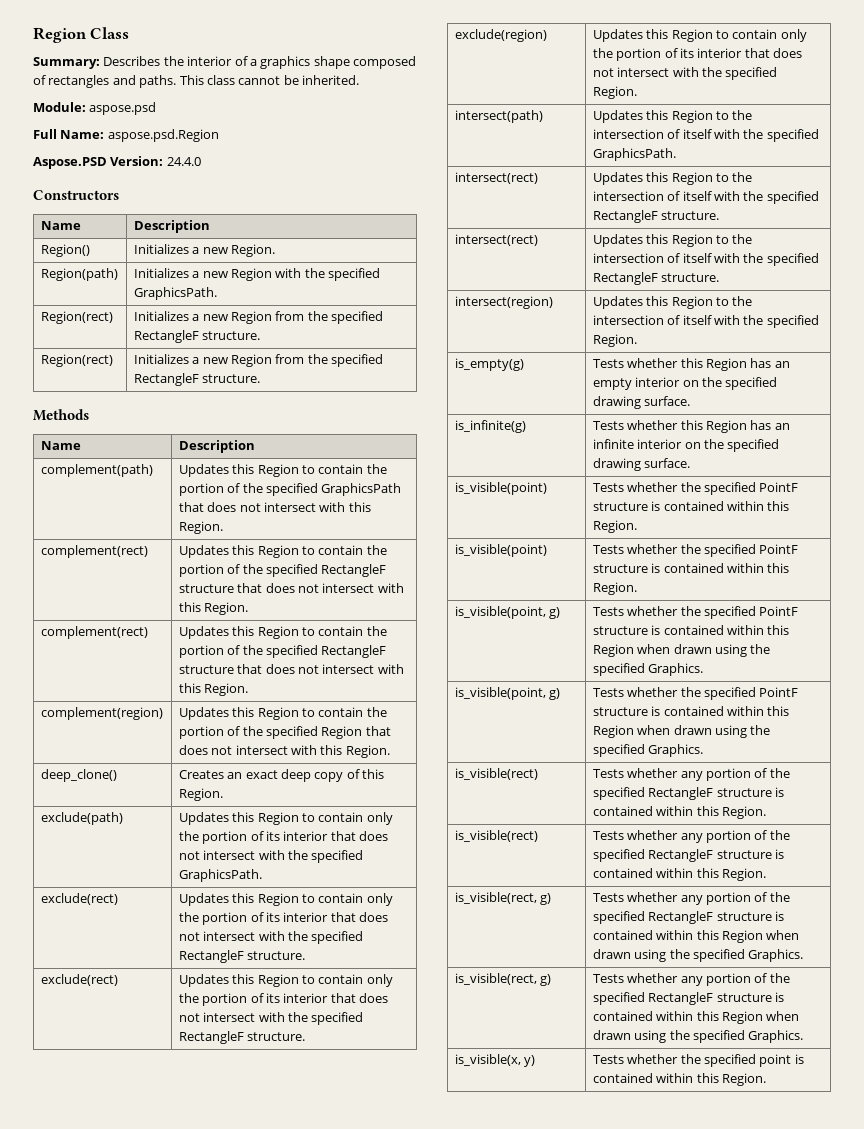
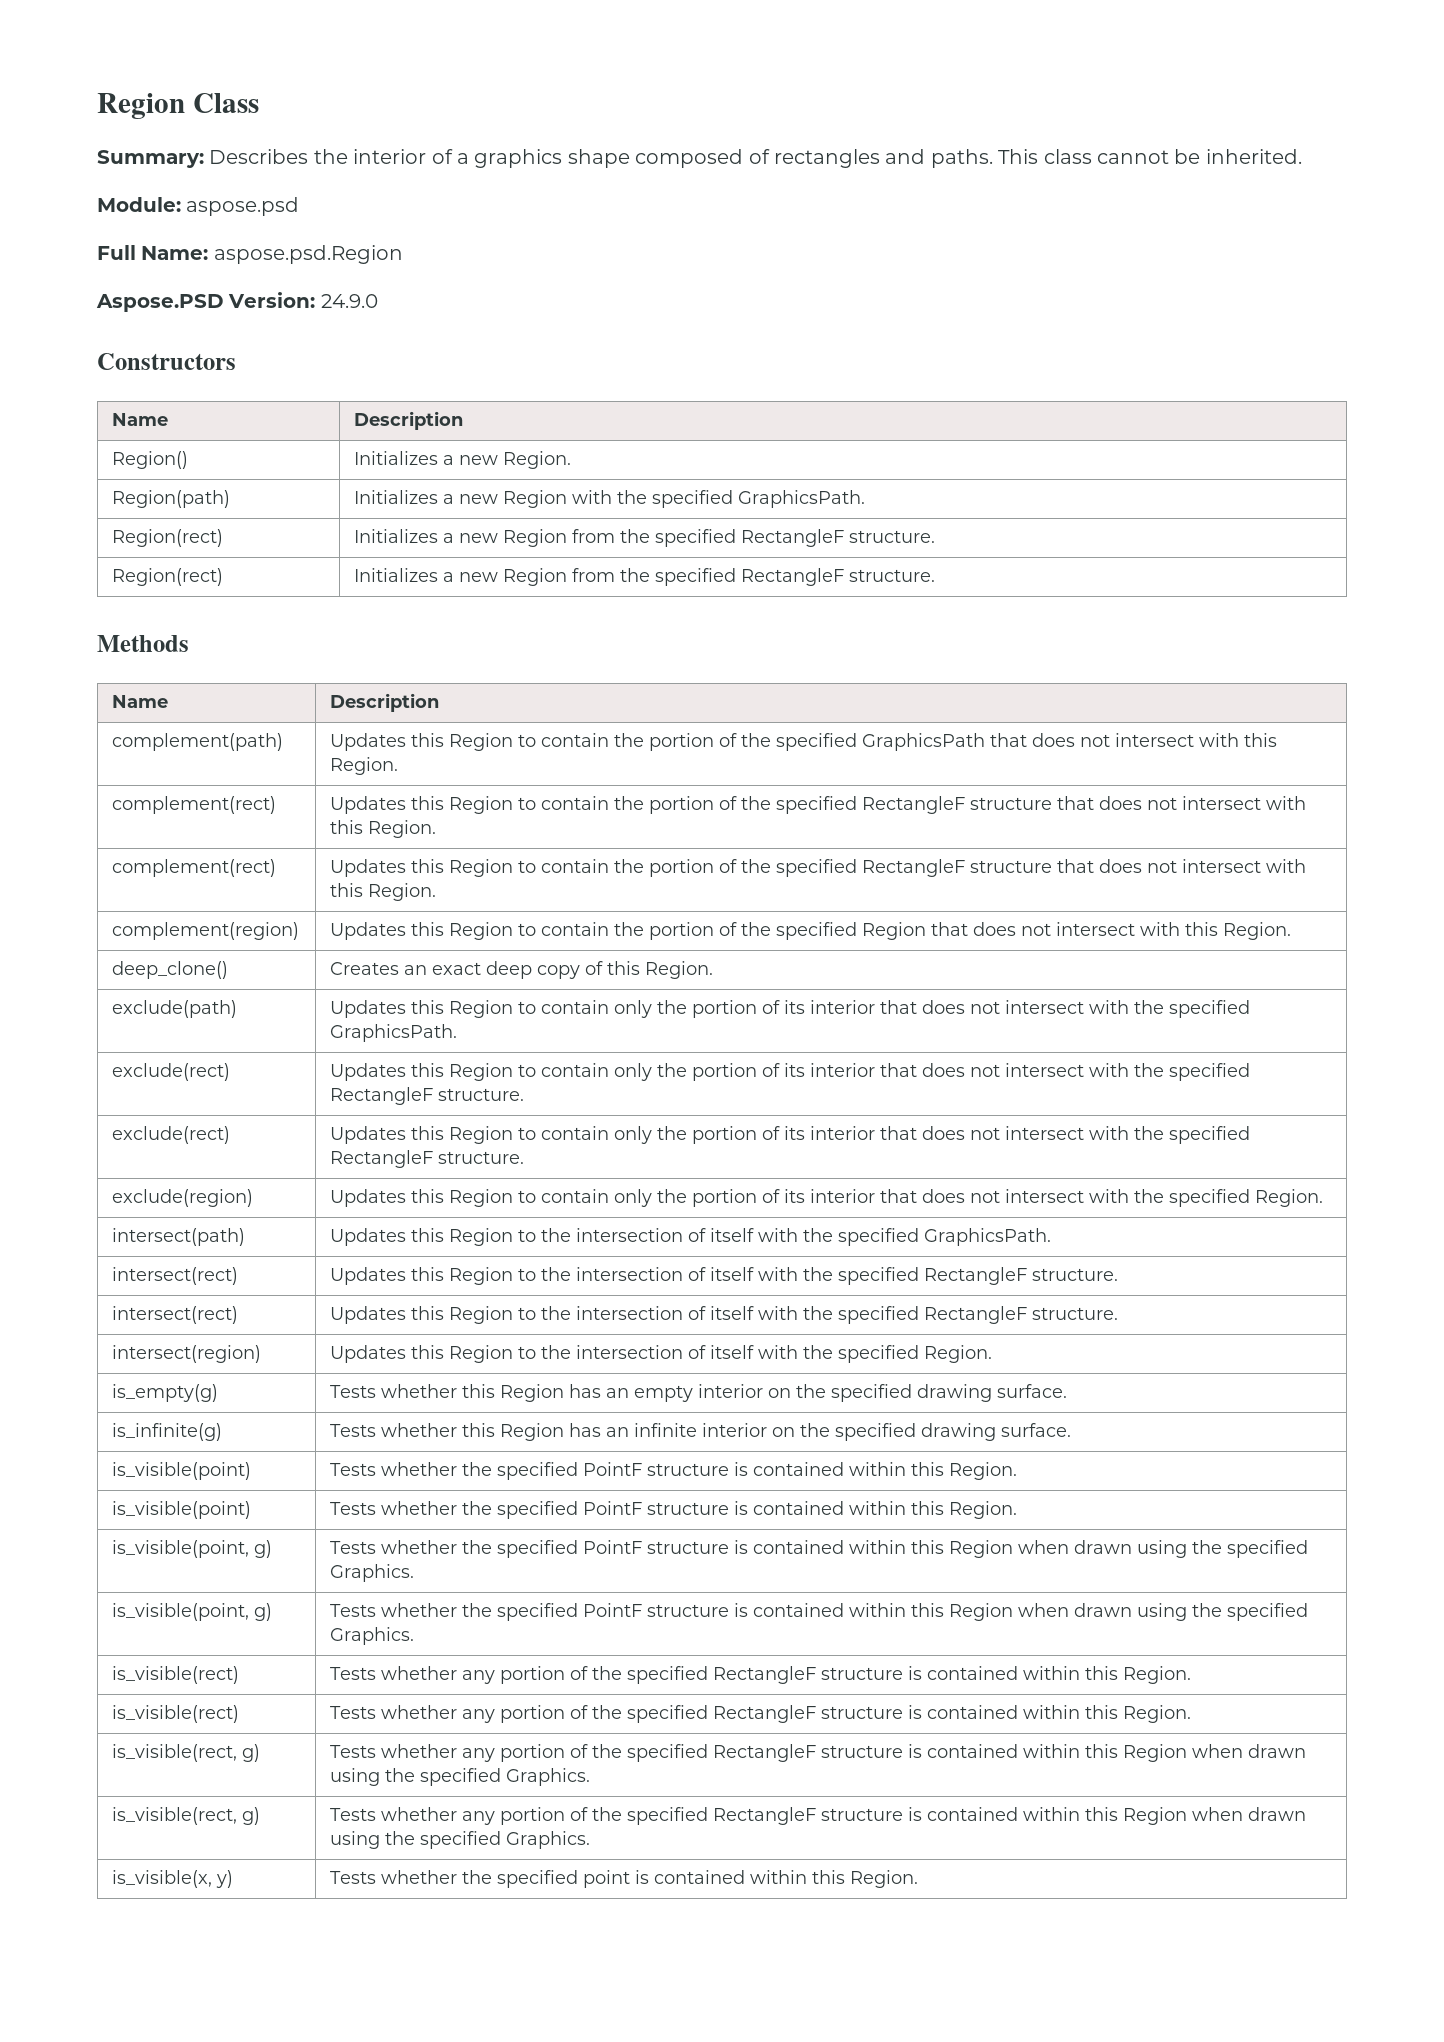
- Aspose.PSD Version: 24.4.0
+ Aspose.PSD Version: 24.9.0

